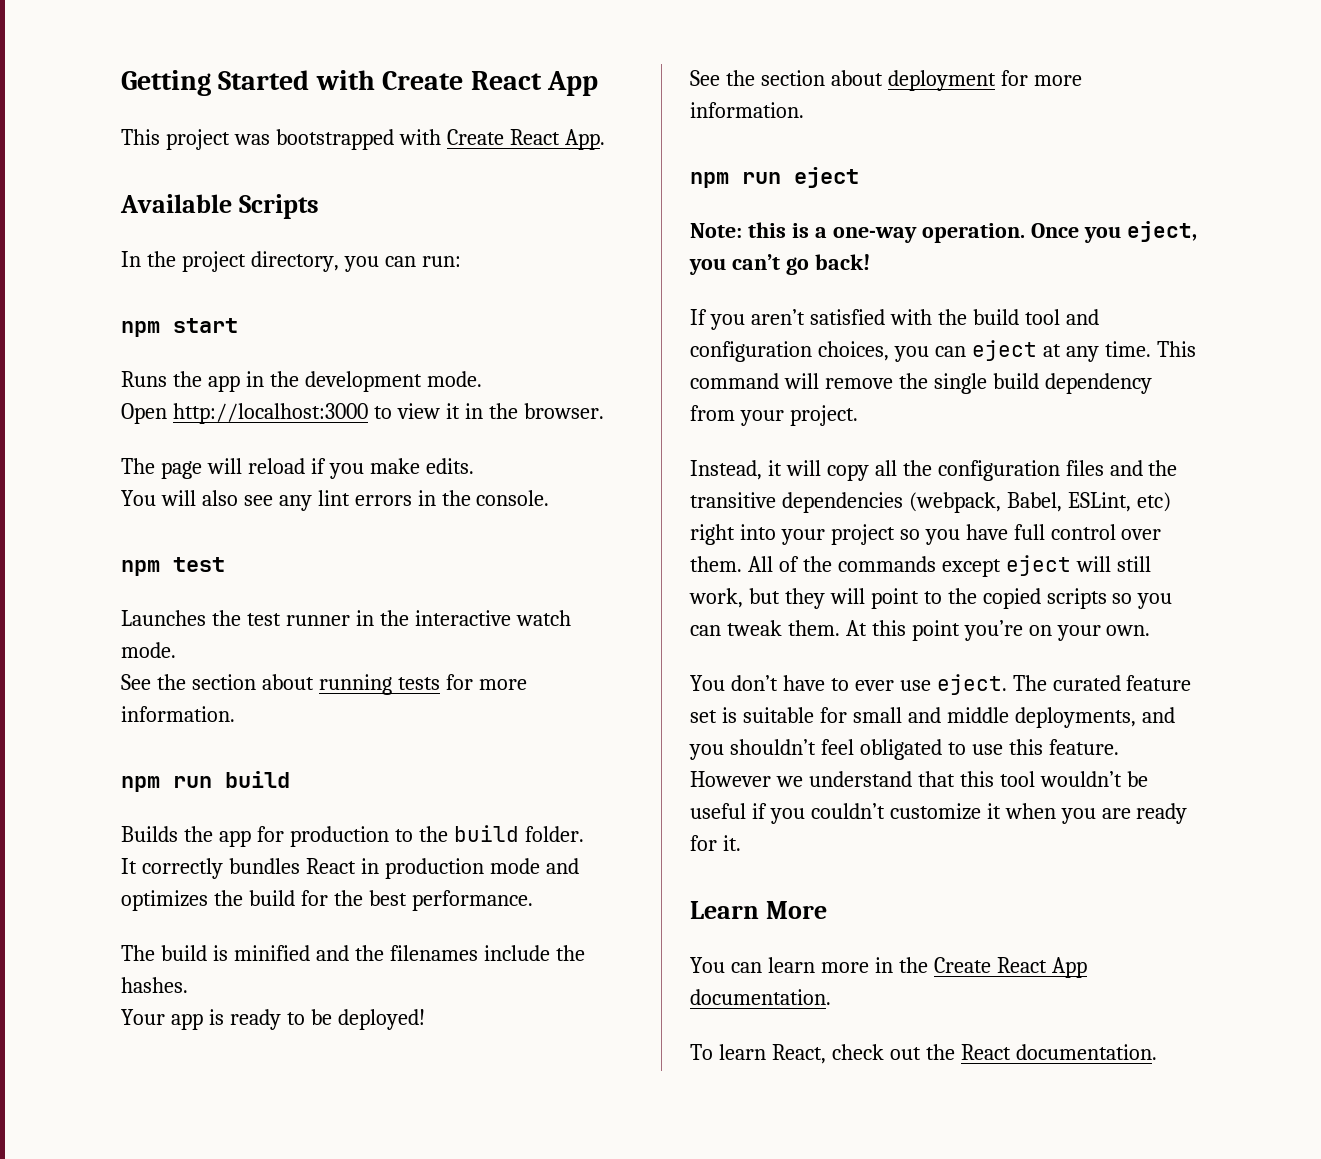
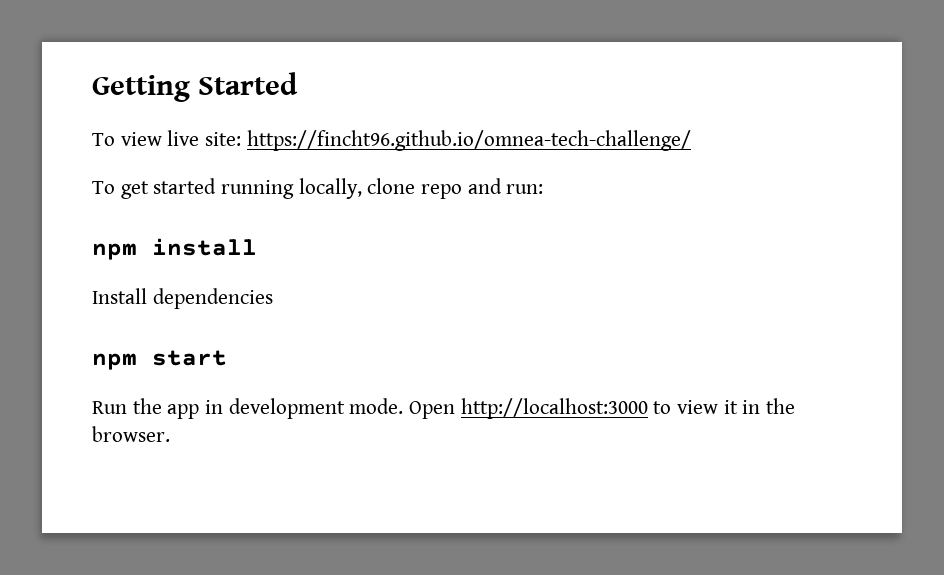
- Getting Started with Create React App
- This project was bootstrapped with Create React App.
- Available Scripts
- In the project directory, you can run:
+ Getting Started
+ To view live site: https://fincht96.github.io/omnea-tech-challenge/
+ To get started running locally, clone repo and run:
+ npm install
+ Install dependencies
- Runs the app in the development mode.
- Open http://localhost:3000 to view it in the browser.
+ Run the app in development mode. Open http://localhost:3000 to view it in the browser.
- The page will reload if you make edits.
- You will also see any lint errors in the console.
- npm test
- Launches the test runner in the interactive watch mode.
- See the section about running tests for more information.
- npm run build
- Builds the app for production to the build folder.
- It correctly bundles React in production mode and optimizes the build for the best performance.
- The build is minified and the filenames include the hashes.
- Your app is ready to be deployed!
- See the section about deployment for more information.
- npm run eject
- Note: this is a one-way operation. Once you eject, you can’t go back!
- If you aren’t satisfied with the build tool and configuration choices, you can eject at any time. This command will remove the single build dependency from your project.
- Instead, it will copy all the configuration files and the transitive dependencies (webpack, Babel, ESLint, etc) right into your project so you have full control over them. All of the commands except eject will still work, but they will point to the copied scripts so you can tweak them. At this point you’re on your own.
- You don’t have to ever use eject. The curated feature set is suitable for small and middle deployments, and you shouldn’t feel obligated to use this feature. However we understand that this tool wouldn’t be useful if you couldn’t customize it when you are ready for it.
- Learn More
- You can learn more in the Create React App documentation.
- To learn React, check out the React documentation.

